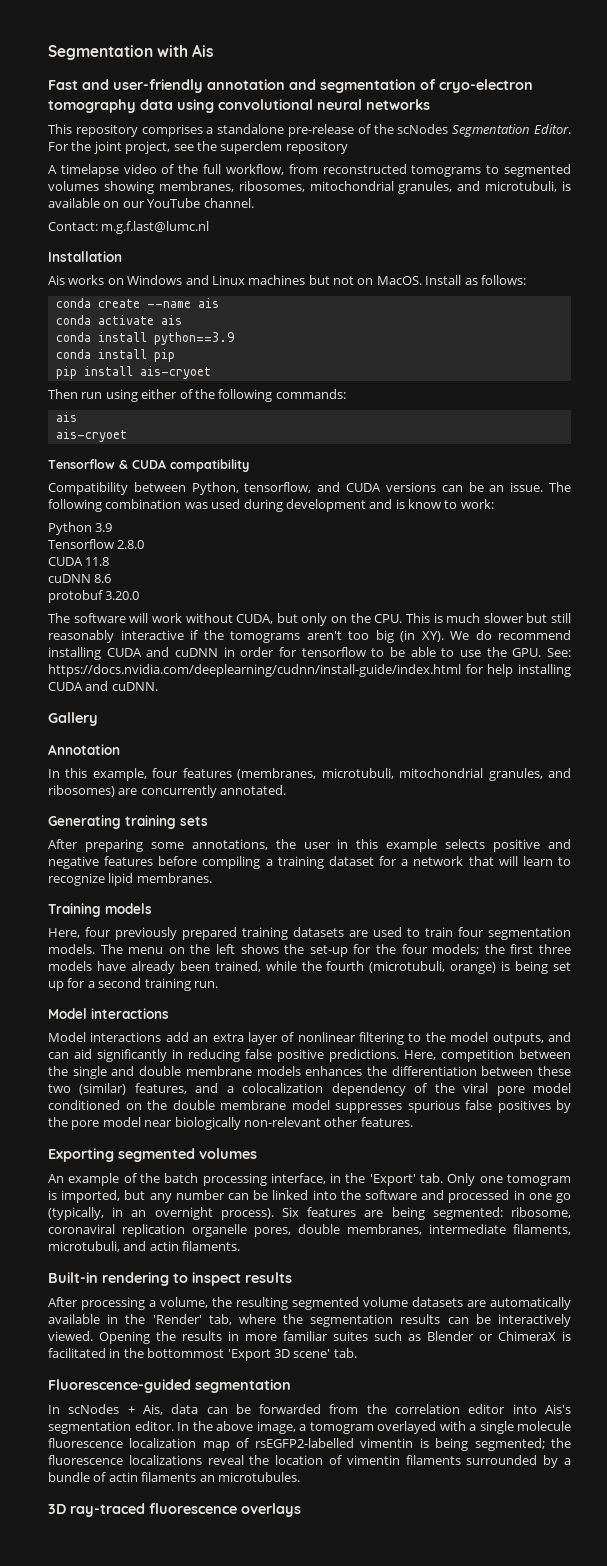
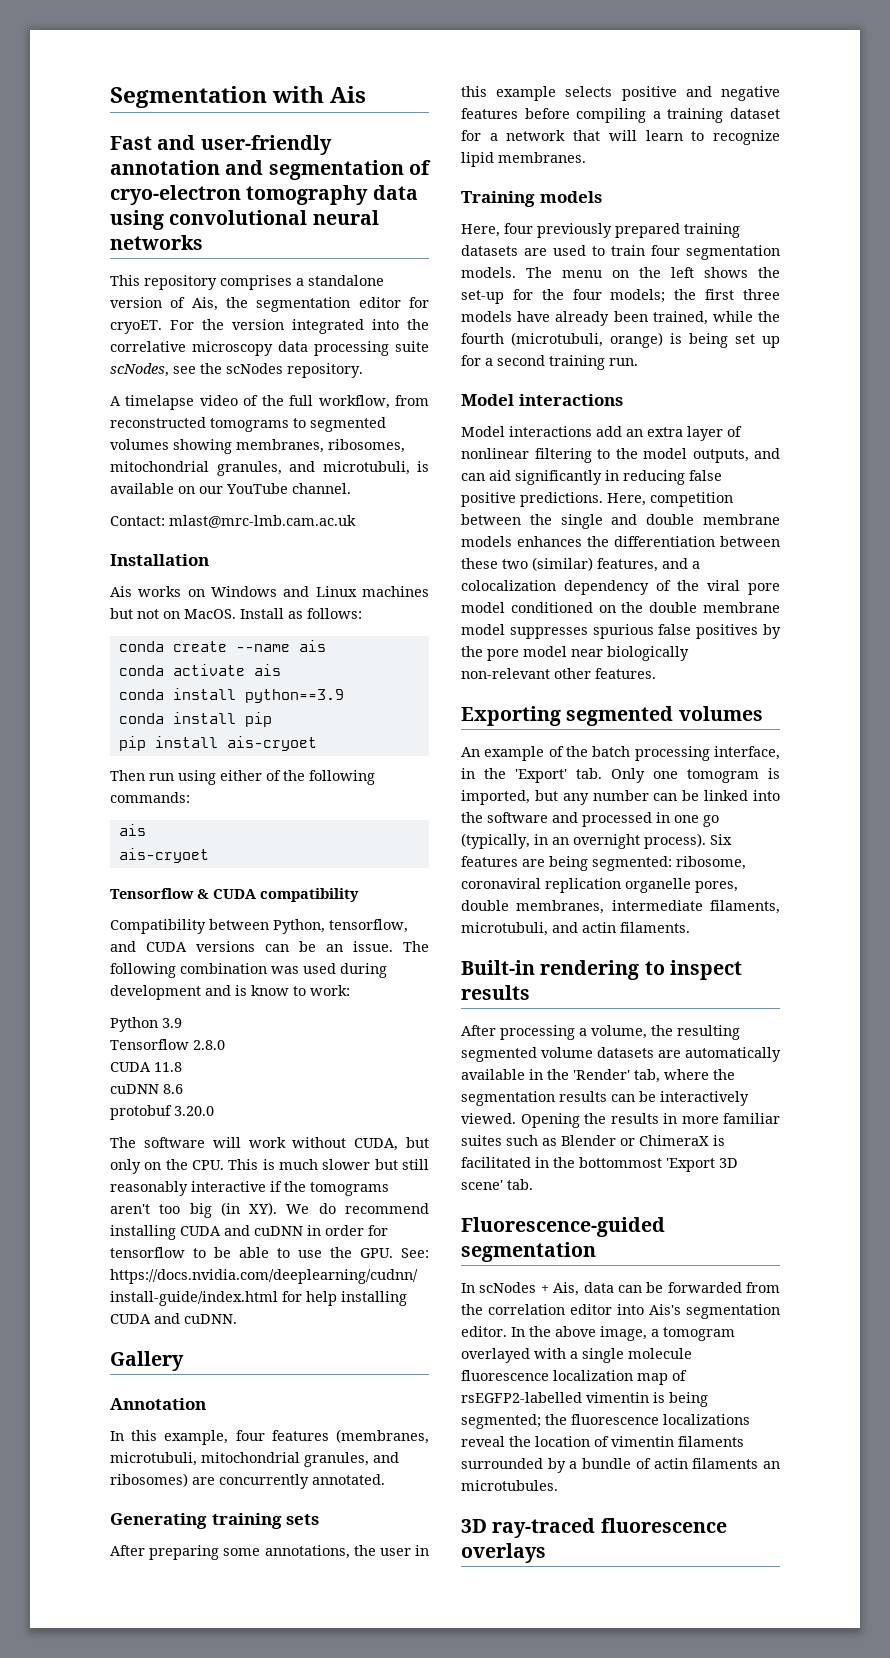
- This repository comprises a standalone pre-release of the scNodes Segmentation Editor. For the joint project, see the superclem repository
+ This repository comprises a standalone version of Ais, the segmentation editor for cryoET. For the version integrated into the correlative microscopy data processing suite scNodes, see the scNodes repository.
- Contact: m.g.f.last@lumc.nl
+ Contact: mlast@mrc-lmb.cam.ac.uk

